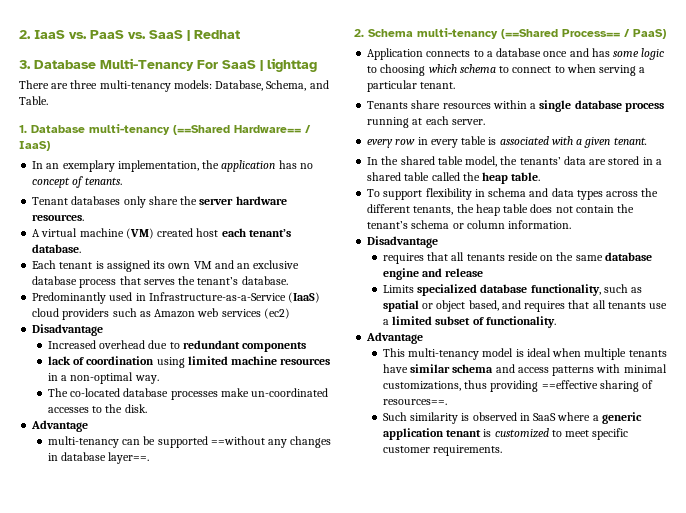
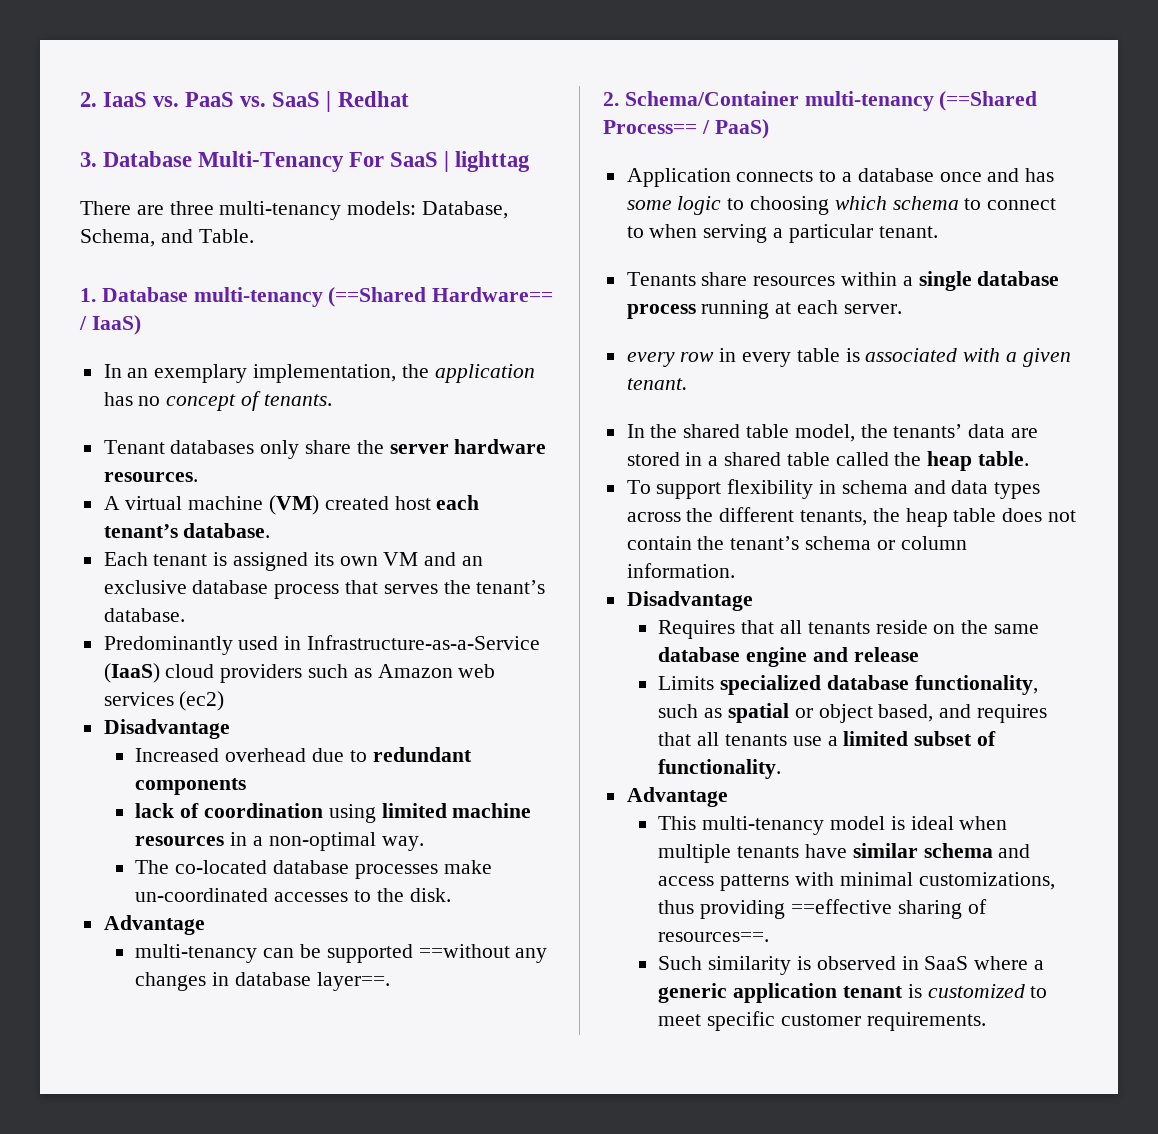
- 2. Schema multi-tenancy (==Shared Process== / PaaS)
+ 2. Schema/Container multi-tenancy (==Shared Process== / PaaS)
- requires that all tenants reside on the same database engine and release
+ Requires that all tenants reside on the same database engine and release

